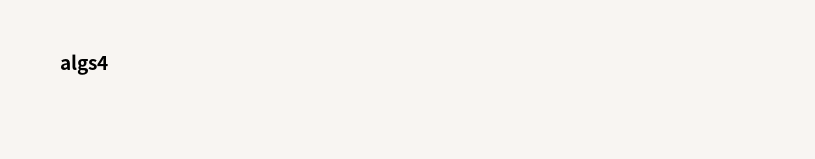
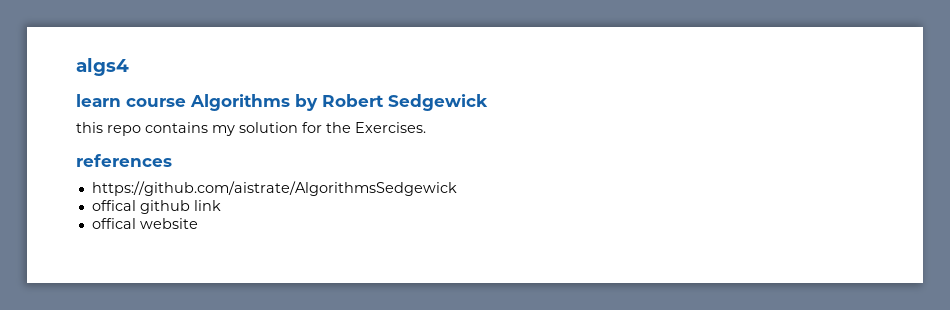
+ learn course Algorithms by Robert Sedgewick
+ this repo contains my solution for the Exercises.
+ references
+ https://github.com/aistrate/AlgorithmsSedgewick
+ offical github link
+ offical website

